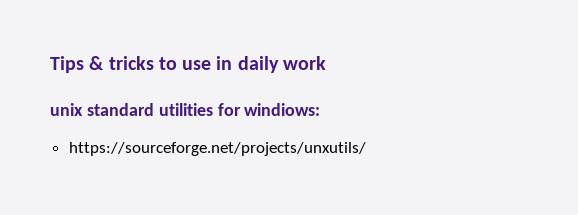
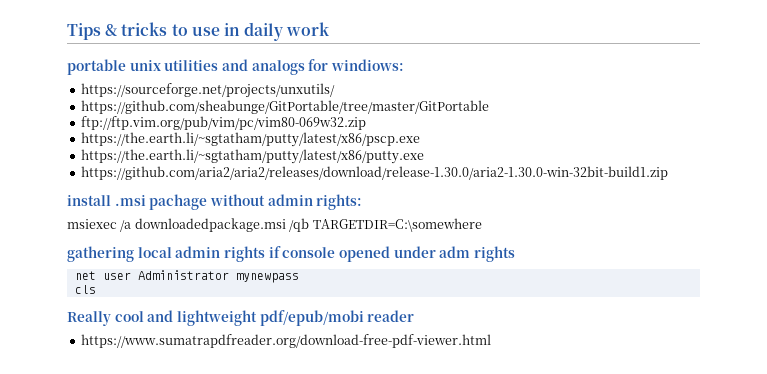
- unix standard utilities for windiows:
+ portable unix utilities and analogs for windiows:
  https://sourceforge.net/projects/unxutils/
+ https://github.com/sheabunge/GitPortable/tree/master/GitPortable
+ ftp://ftp.vim.org/pub/vim/pc/vim80-069w32.zip
+ https://the.earth.li/~sgtatham/putty/latest/x86/pscp.exe
+ https://the.earth.li/~sgtatham/putty/latest/x86/putty.exe
+ https://github.com/aria2/aria2/releases/download/release-1.30.0/aria2-1.30.0-win-32bit-build1.zip
+ install .msi pachage without admin rights:
+ msiexec /a downloadedpackage.msi /qb TARGETDIR=C:\somewhere
+ gathering local admin rights if console opened under adm rights
+ net user Administrator mynewpass
+ cls
+ Really cool and lightweight pdf/epub/mobi reader
+ https://www.sumatrapdfreader.org/download-free-pdf-viewer.html

